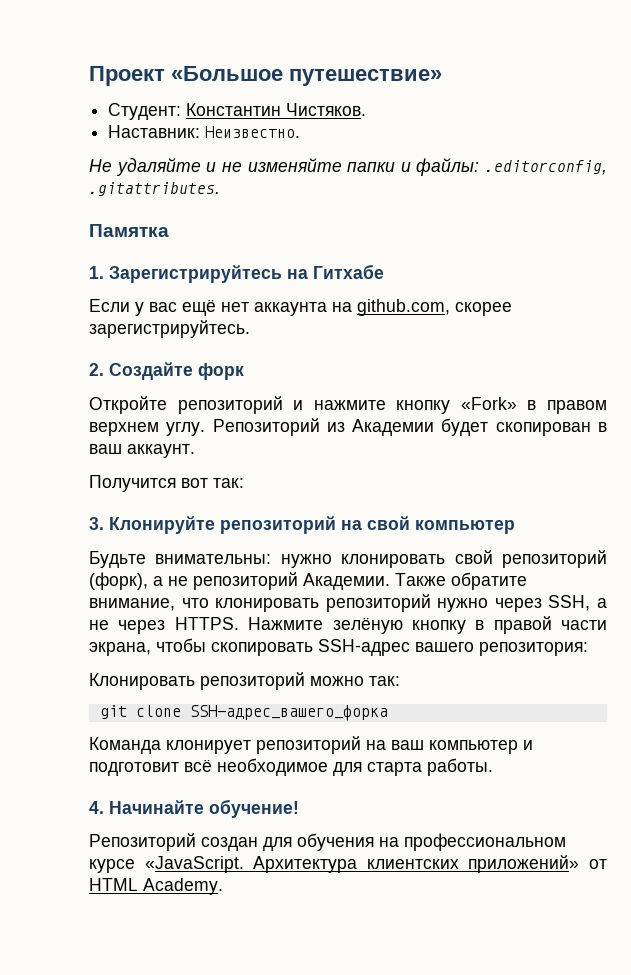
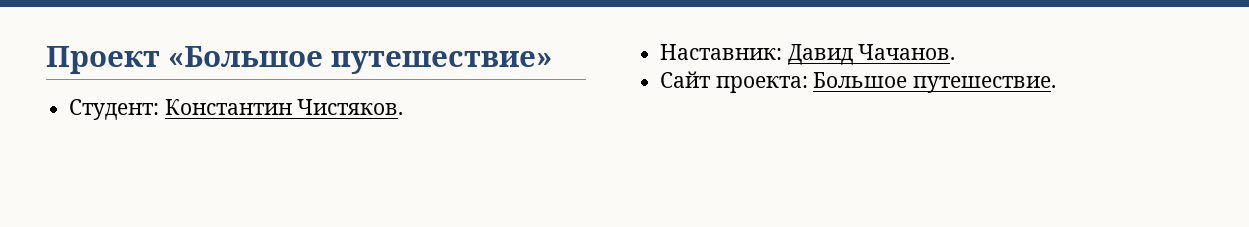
- Наставник: Неизвестно.
- Не удаляйте и не изменяйте папки и файлы: .editorconfig, .gitattributes.
- Памятка
- 1. Зарегистрируйтесь на Гитхабе
- Если у вас ещё нет аккаунта на github.com, скорее зарегистрируйтесь.
- 2. Создайте форк
- Откройте репозиторий и нажмите кнопку «Fork» в правом верхнем углу. Репозиторий из Академии будет скопирован в ваш аккаунт.
- Получится вот так:
- 3. Клонируйте репозиторий на свой компьютер
- Будьте внимательны: нужно клонировать свой репозиторий (форк), а не репозиторий Академии. Также обратите внимание, что клонировать репозиторий нужно через SSH, а не через HTTPS. Нажмите зелёную кнопку в правой части экрана, чтобы скопировать SSH-адрес вашего репозитория:
- Клонировать репозиторий можно так:
- git clone SSH-адрес_вашего_форка
- Команда клонирует репозиторий на ваш компьютер и подготовит всё необходимое для старта работы.
- 4. Начинайте обучение!
- Репозиторий создан для обучения на профессиональном курсе «JavaScript. Архитектура клиентских приложений» от HTML Academy.
+ Наставник: Давид Чачанов.
+ Сайт проекта: Большое путешествие.

